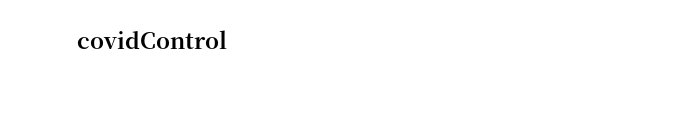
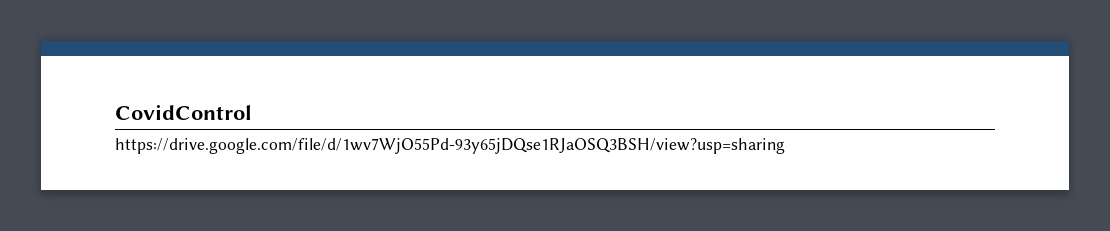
- covidControl
+ CovidControl
+ https://drive.google.com/file/d/1wv7WjO55Pd-93y65jDQse1RJaOSQ3BSH/view?usp=sharing

